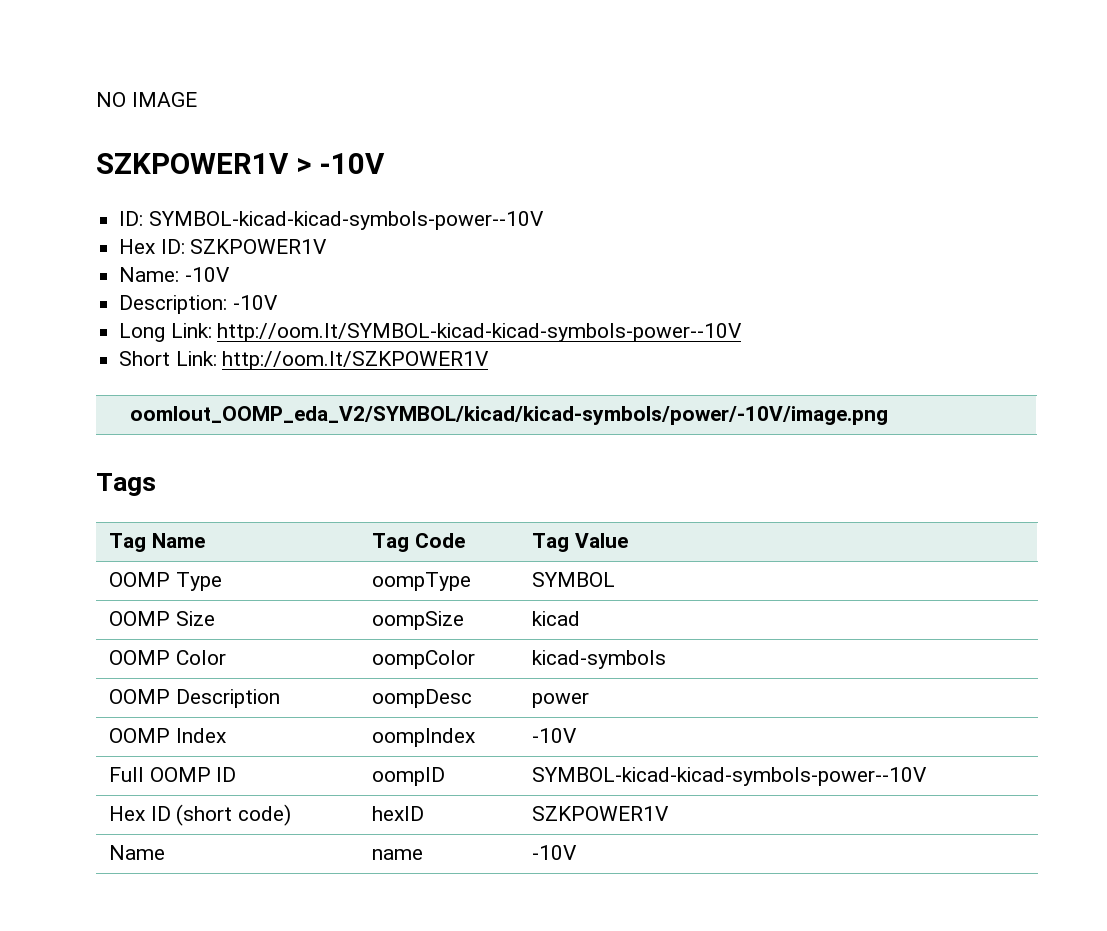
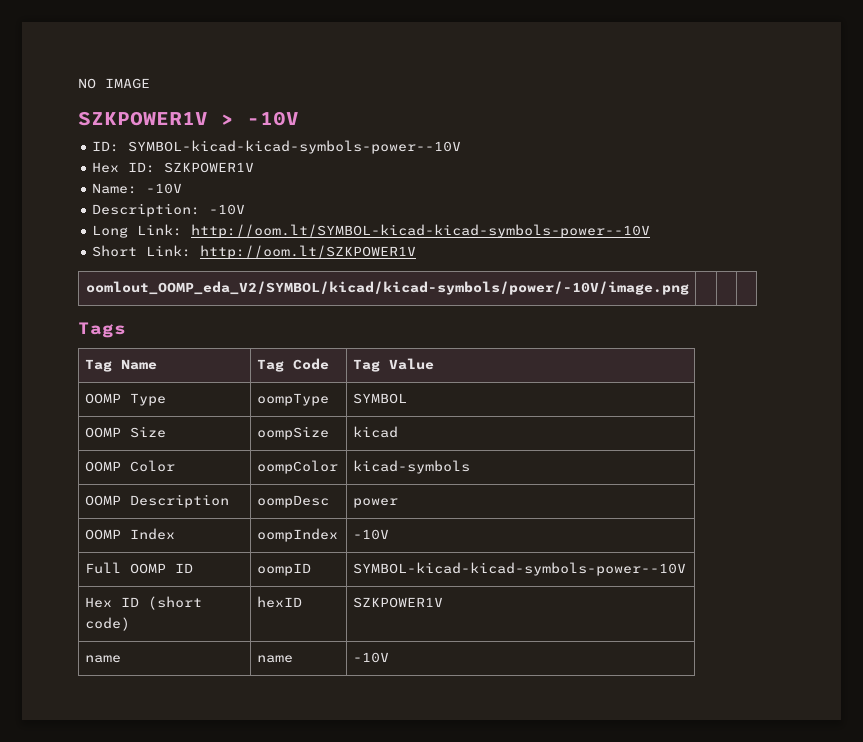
- Name | name | -10V
+ name | name | -10V

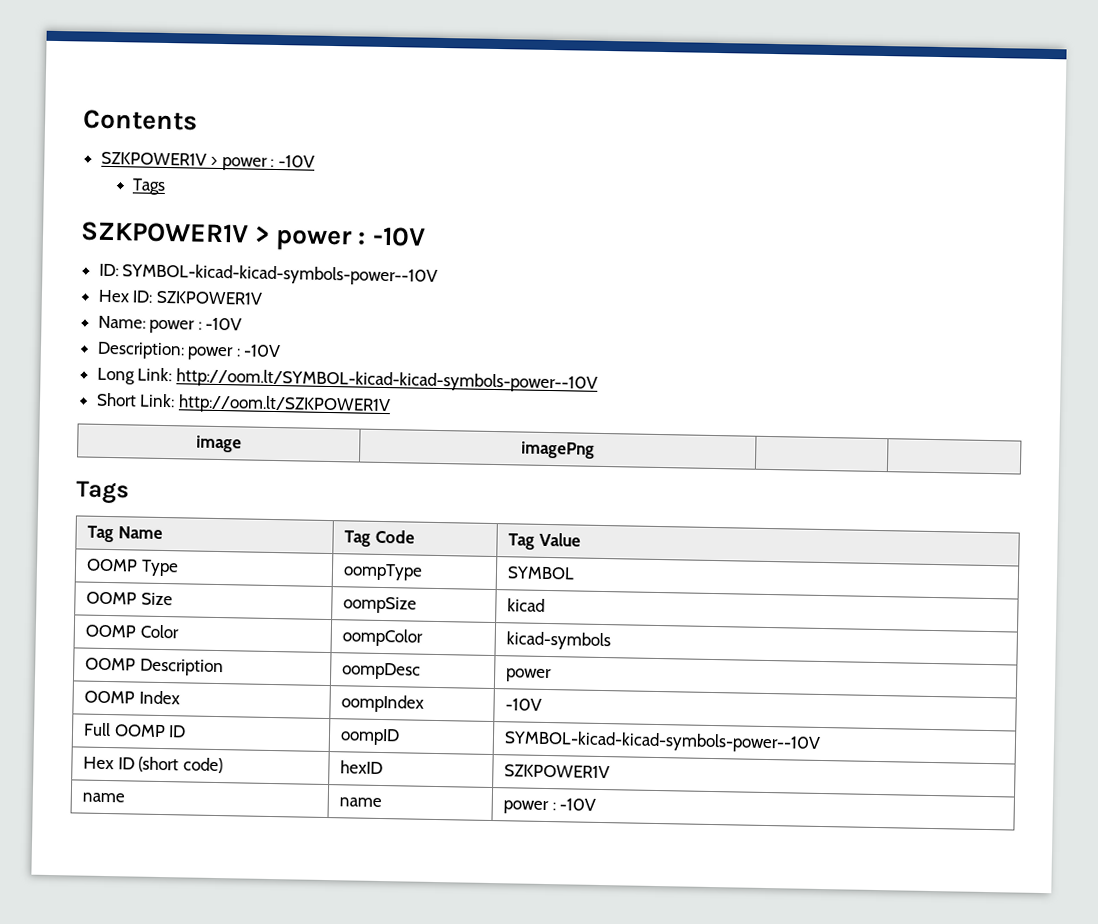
- NO IMAGE
- SZKPOWER1V > -10V
+ Contents
+ SZKPOWER1V > power : -10V
+ Tags
+ SZKPOWER1V > power : -10V
- Name: -10V
+ Name: power : -10V
- Description: -10V
+ Description: power : -10V
- oomlout_OOMP_eda_V2/SYMBOL/kicad/kicad-symbols/power/-10V/image.png | | |
+ image | imagePng | |
- name | name | -10V
+ name | name | power : -10V

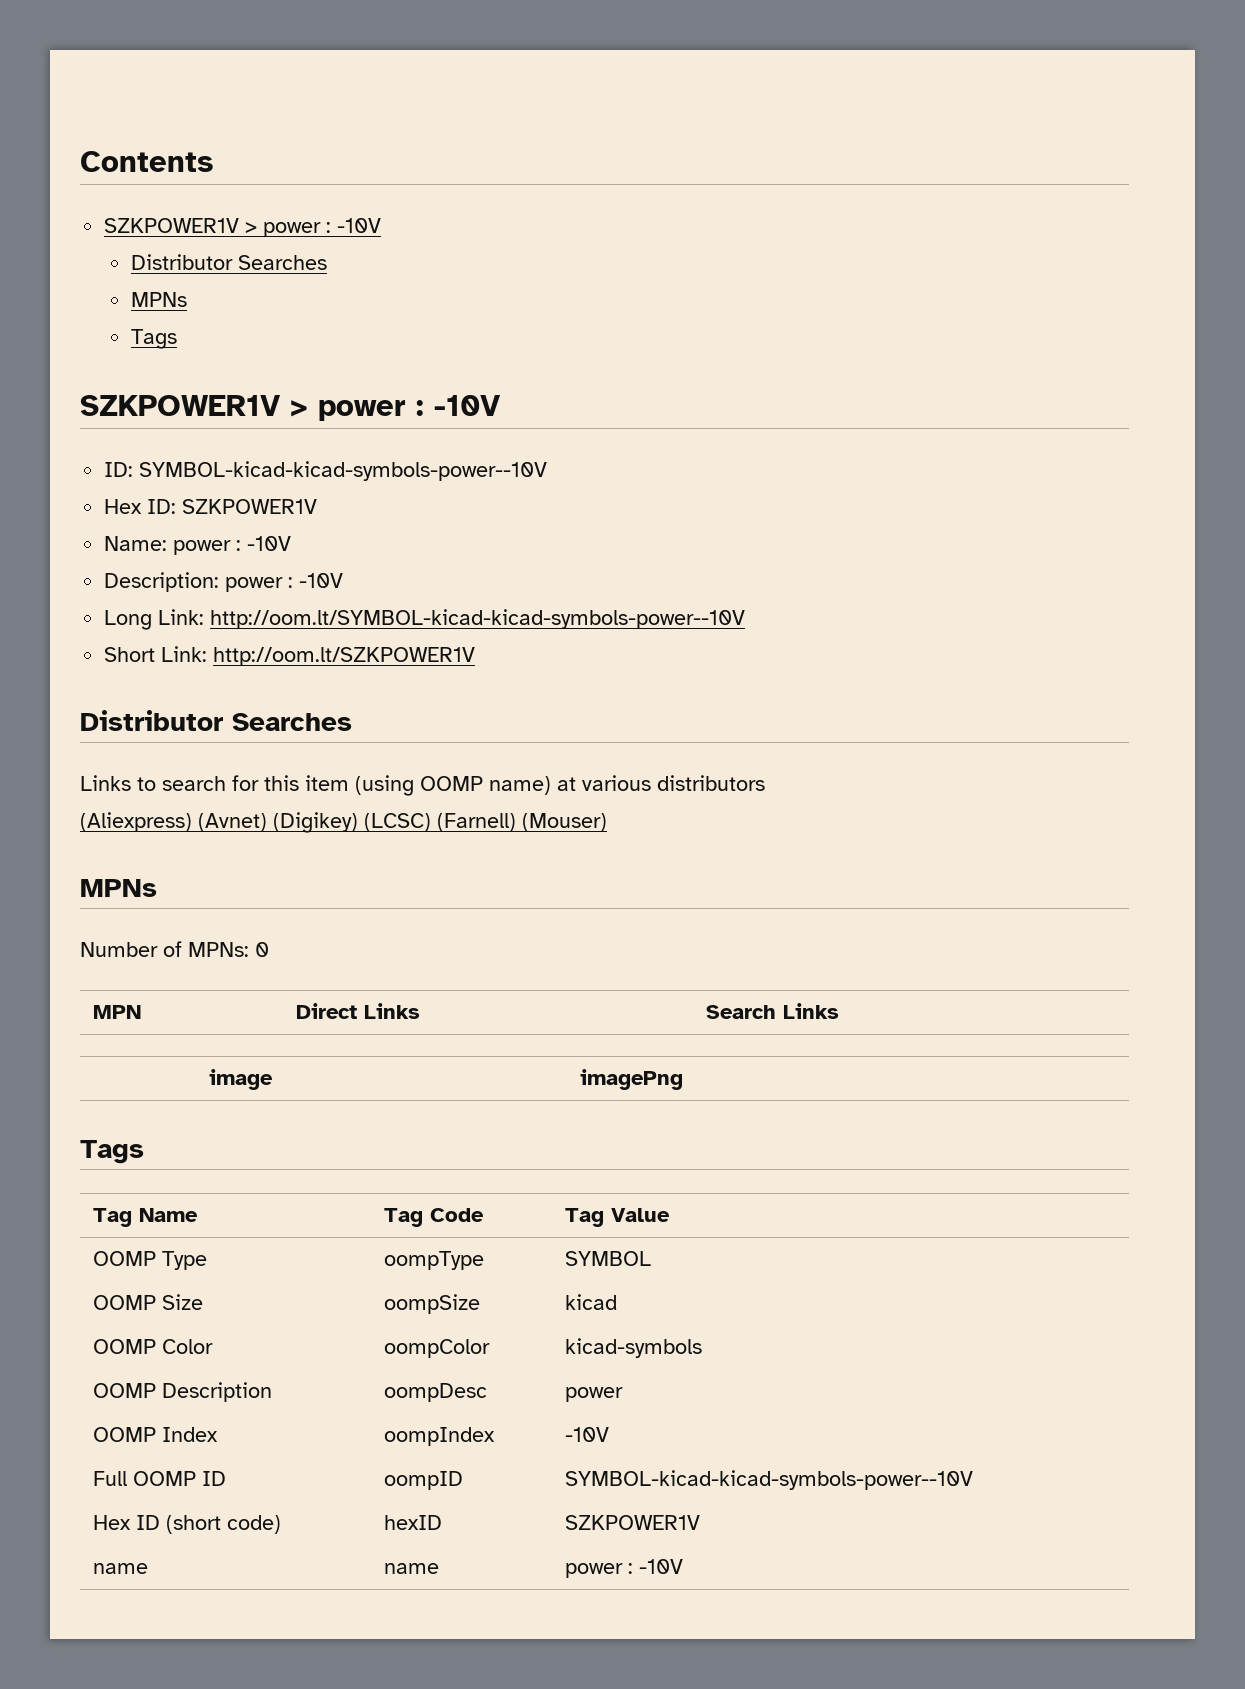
  Contents
  SZKPOWER1V > power : -10V
+ Distributor Searches
+ MPNs
  Short Link: http://oom.lt/SZKPOWER1V
+ Distributor Searches
+ Links to search for this item (using OOMP name) at various distributors
+ (Aliexpress) (Avnet) (Digikey) (LCSC) (Farnell) (Mouser)
+ MPNs
+ Number of MPNs: 0
+ MPN | Direct Links | Search Links

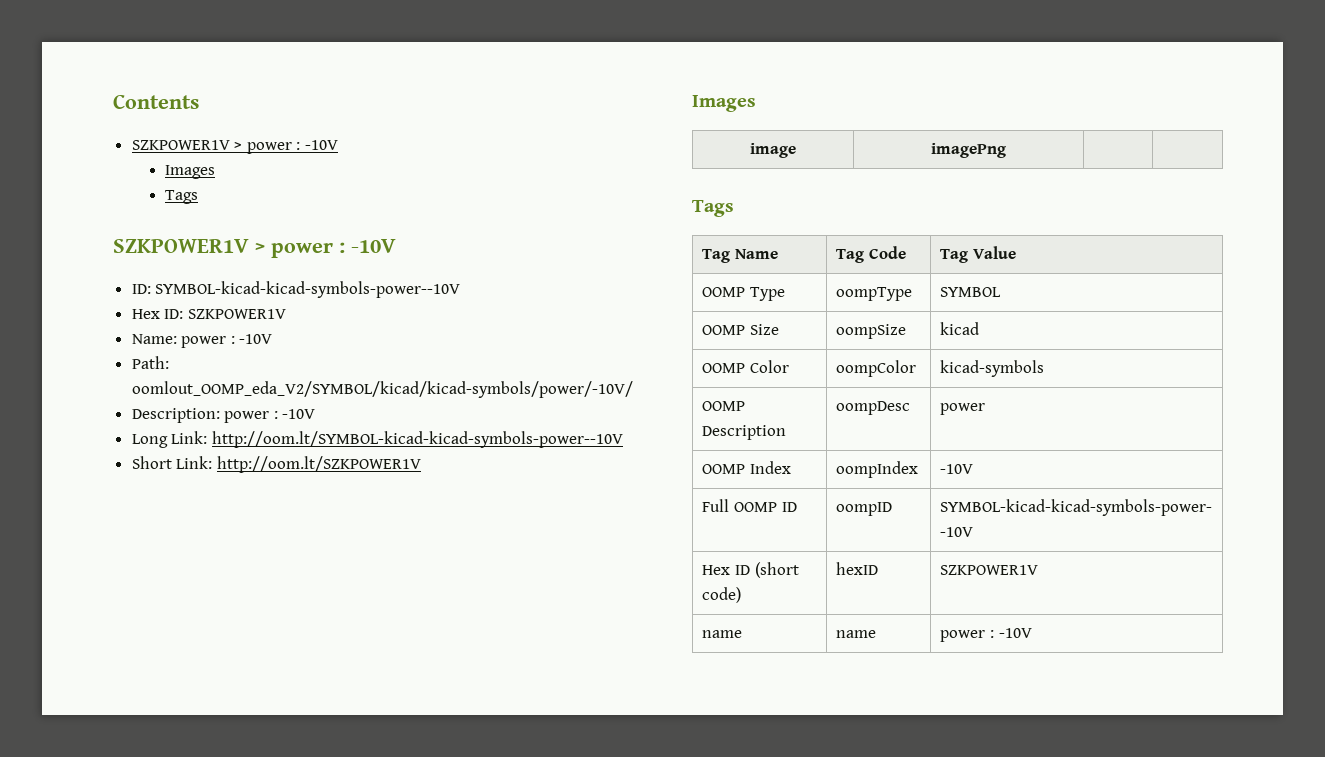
  Contents
  SZKPOWER1V > power : -10V
- Distributor Searches
- MPNs
+ Images
+ Path: oomlout_OOMP_eda_V2/SYMBOL/kicad/kicad-symbols/power/-10V/
  Short Link: http://oom.lt/SZKPOWER1V
- Distributor Searches
- Links to search for this item (using OOMP name) at various distributors
- (Aliexpress) (Avnet) (Digikey) (LCSC) (Farnell) (Mouser)
- MPNs
- Number of MPNs: 0
- MPN | Direct Links | Search Links
+ Images

